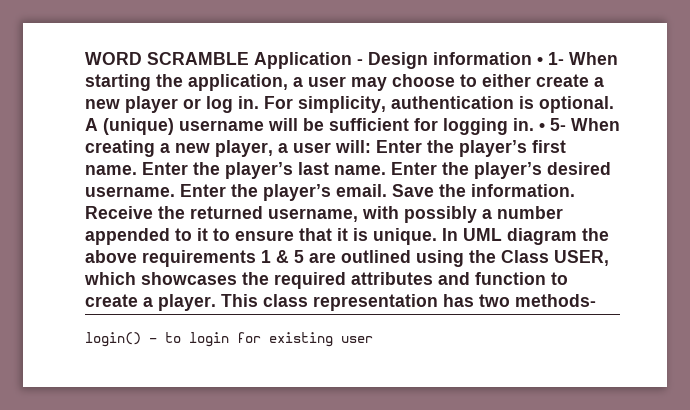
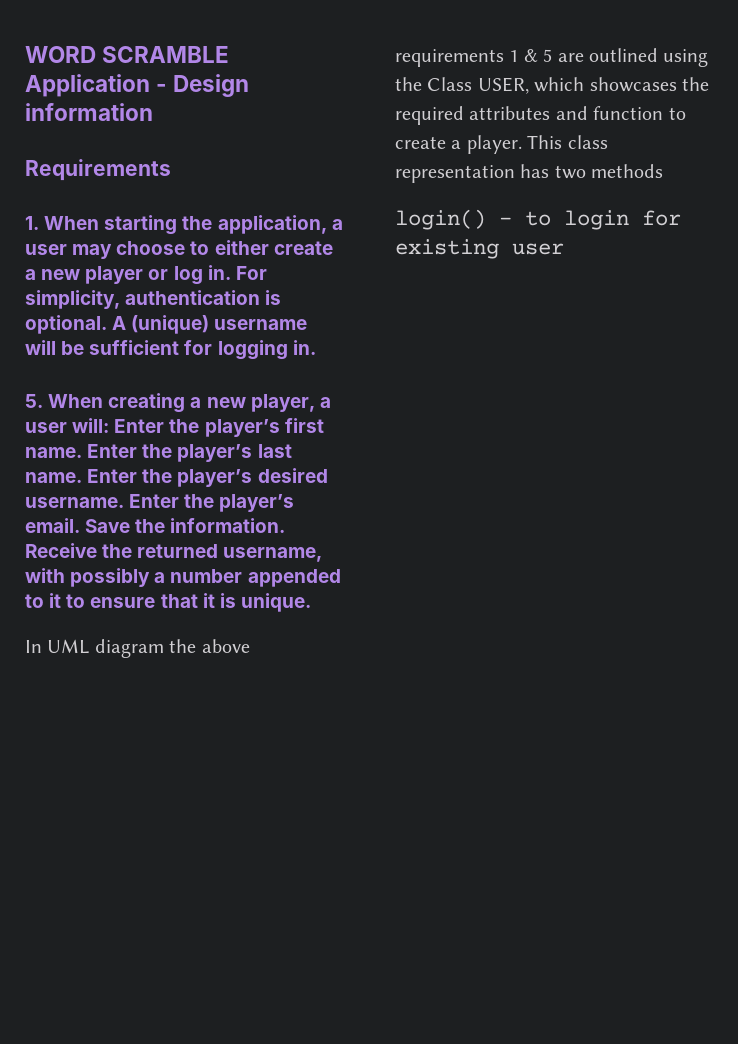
- WORD SCRAMBLE Application - Design information • 1- When starting the application, a user may choose to either create a new player or log in.
+ WORD SCRAMBLE Application - Design information
+ Requirements
+ 1. When starting the application, a user may choose to either create a new player or log in.
- A (unique) username will be sufficient for logging in. • 5- When creating a new player, a user will: Enter the player’s first name.
+ A (unique) username will be sufficient for logging in.
+ 5. When creating a new player, a user will: Enter the player’s first name.
- Receive the returned username, with possibly a number appended to it to ensure that it is unique. In UML diagram the above requirements 1 & 5 are outlined using the Class USER, which showcases the required attributes and function to create a player.
+ Receive the returned username, with possibly a number appended to it to ensure that it is unique.
+ In UML diagram the above requirements 1 & 5 are outlined using the Class USER, which showcases the required attributes and function to create a player.
- This class representation has two methods-
+ This class representation has two methods

